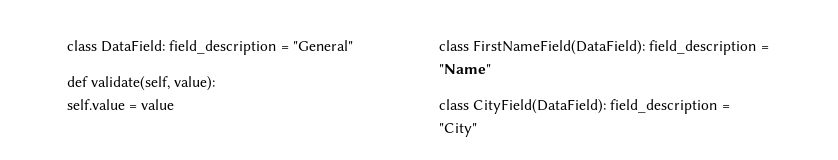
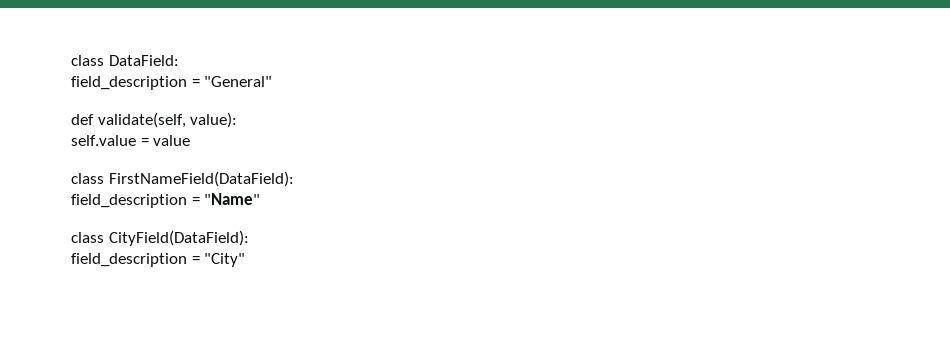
- class DataField: field_description = "General"
+ class DataField:
+ field_description = "General"
- class FirstNameField(DataField): field_description = "Name"
+ class FirstNameField(DataField):
+ field_description = "Name"
- class CityField(DataField): field_description = "City"
+ class CityField(DataField):
+ field_description = "City"

